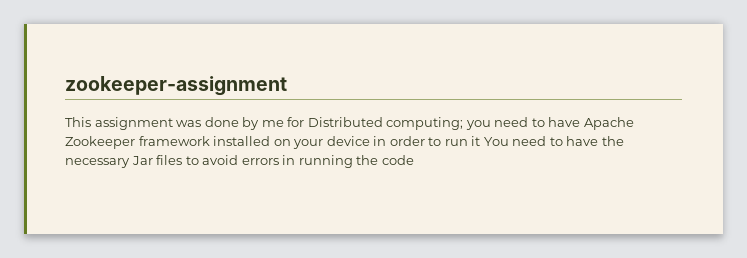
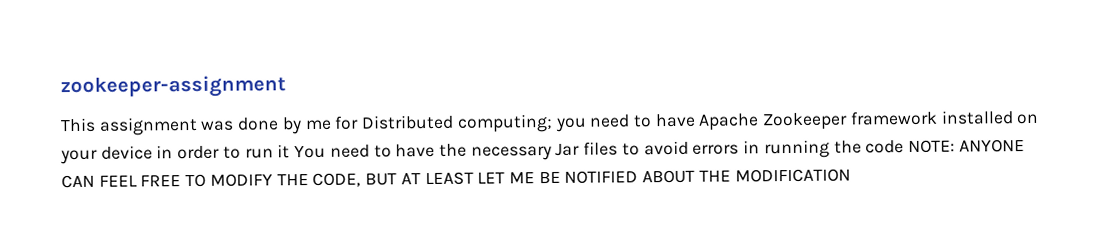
- This assignment was done by me for Distributed computing; you need to have Apache Zookeeper framework installed on your device in order to run it You need to have the necessary Jar files to avoid errors in running the code
+ This assignment was done by me for Distributed computing; you need to have Apache Zookeeper framework installed on your device in order to run it You need to have the necessary Jar files to avoid errors in running the code NOTE: ANYONE CAN FEEL FREE TO MODIFY THE CODE, BUT AT LEAST LET ME BE NOTIFIED ABOUT THE MODIFICATION

